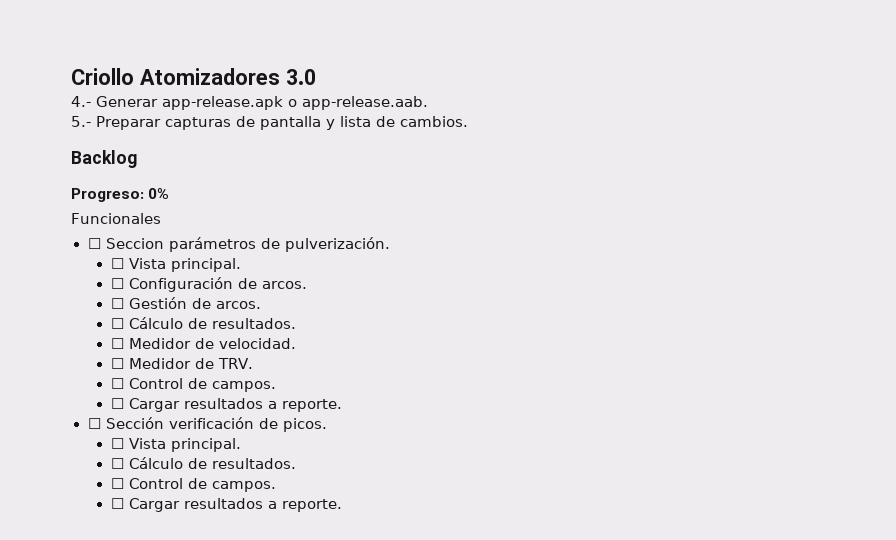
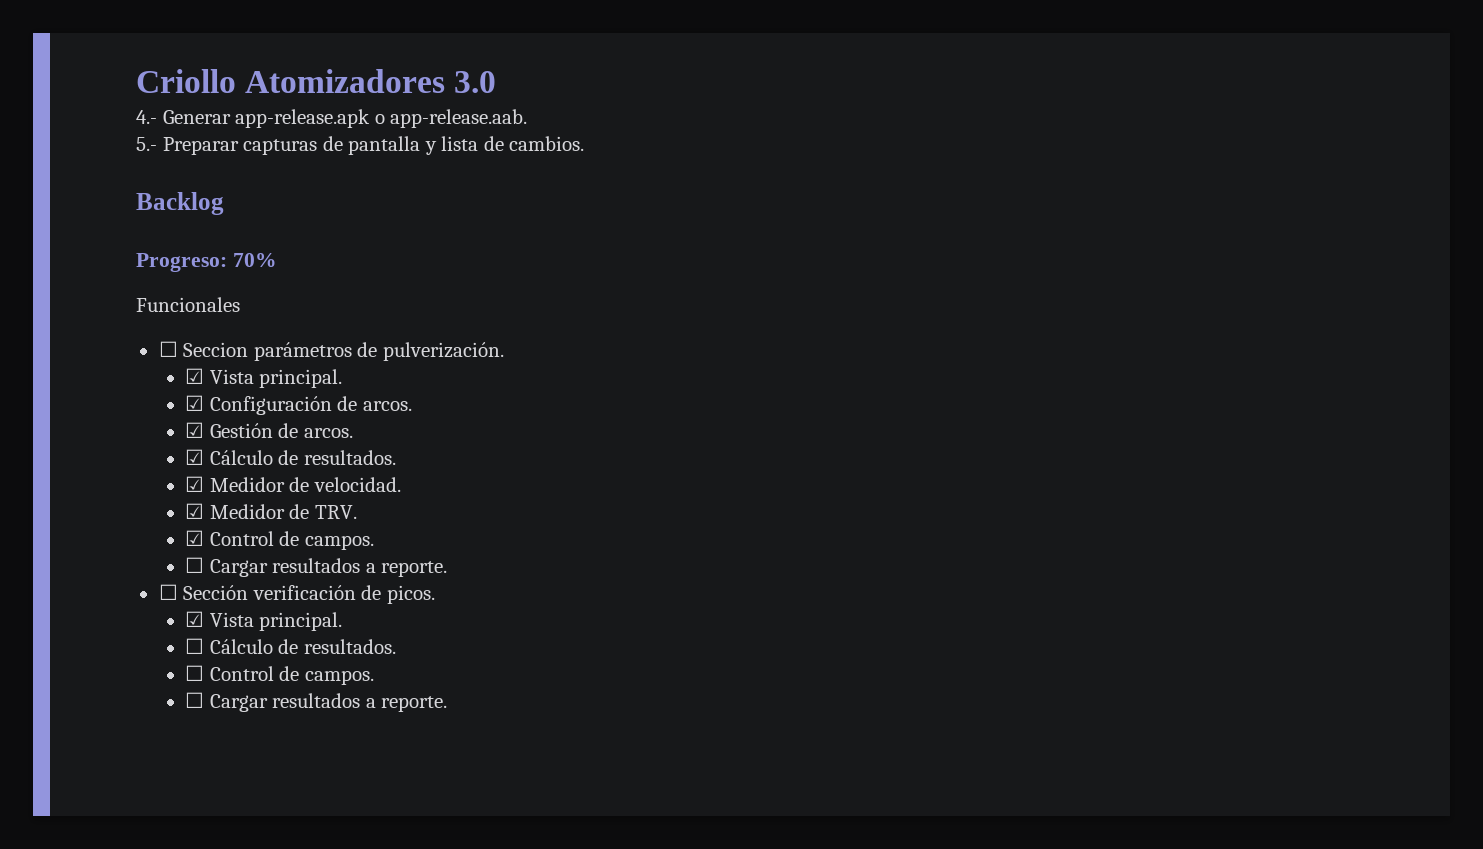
- Progreso: 0%
+ Progreso: 70%
  ☐ Seccion parámetros de pulverización.
- ☐ Vista principal.
- ☐ Configuración de arcos.
+ ☑ Vista principal.
+ ☑ Configuración de arcos.
- ☐ Gestión de arcos.
- ☐ Cálculo de resultados.
- ☐ Medidor de velocidad.
+ ☑ Gestión de arcos.
+ ☑ Cálculo de resultados.
+ ☑ Medidor de velocidad.
- ☐ Medidor de TRV.
- ☐ Control de campos.
+ ☑ Medidor de TRV.
+ ☑ Control de campos.
  ☐ Sección verificación de picos.
- ☐ Vista principal.
+ ☑ Vista principal.

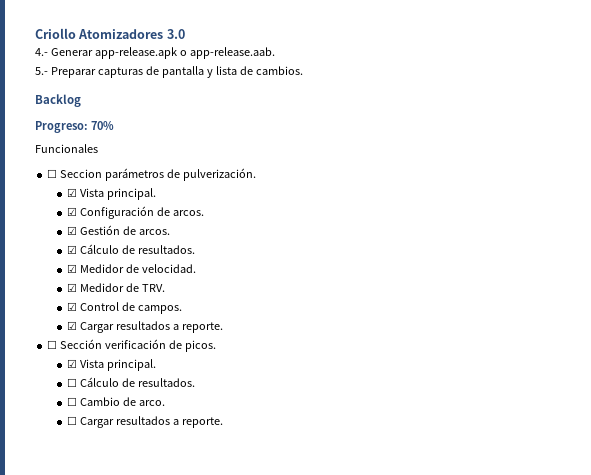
  ☑ Control de campos.
- ☐ Cargar resultados a reporte.
+ ☑ Cargar resultados a reporte.
- ☐ Control de campos.
+ ☐ Cambio de arco.

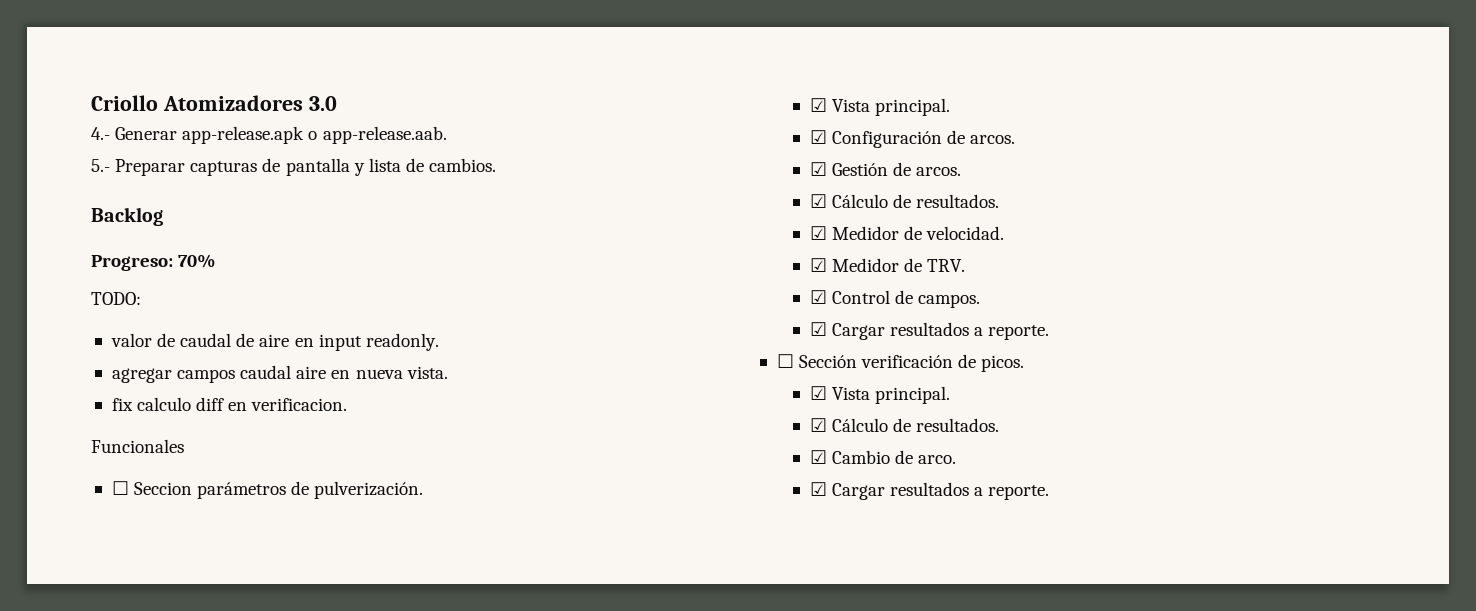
+ TODO:
+ valor de caudal de aire en input readonly.
+ agregar campos caudal aire en nueva vista.
+ fix calculo diff en verificacion.
  ☐ Sección verificación de picos.
  ☑ Vista principal.
- ☐ Cálculo de resultados.
- ☐ Cambio de arco.
- ☐ Cargar resultados a reporte.
+ ☑ Cálculo de resultados.
+ ☑ Cambio de arco.
+ ☑ Cargar resultados a reporte.

